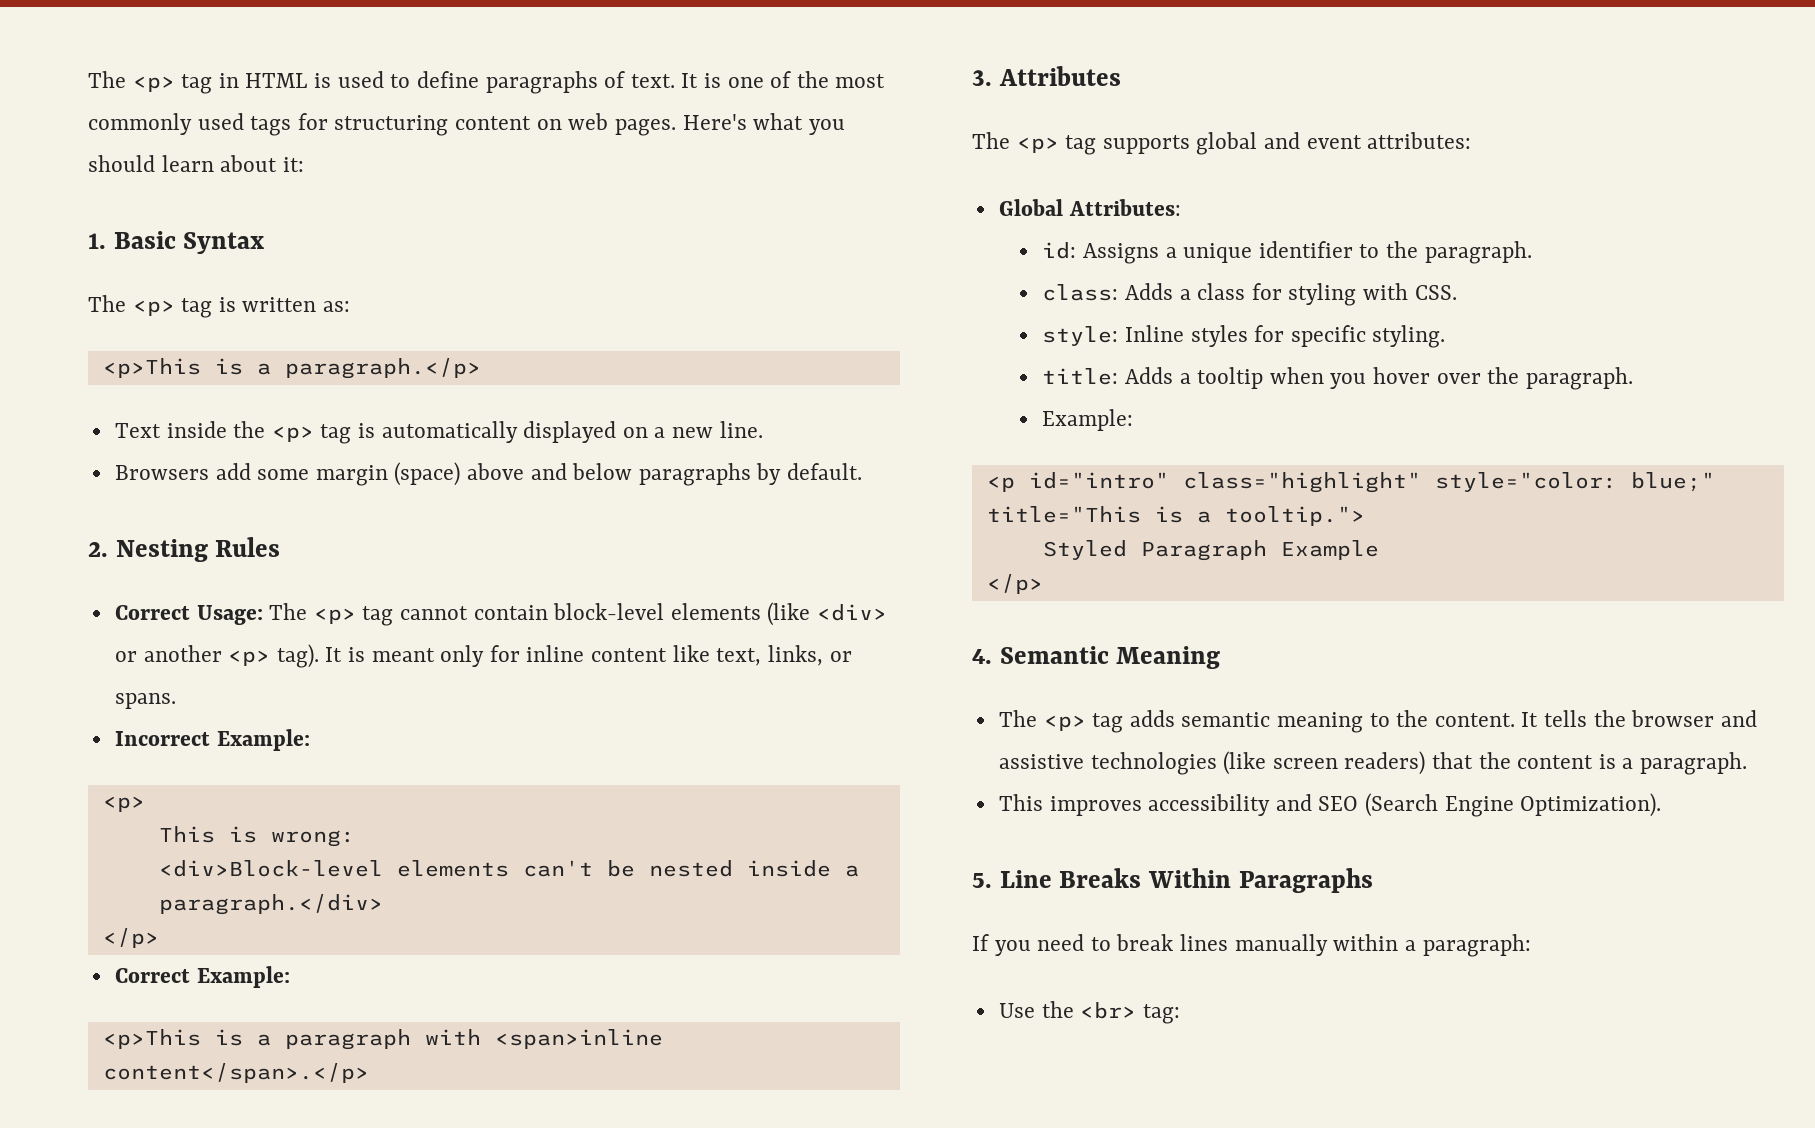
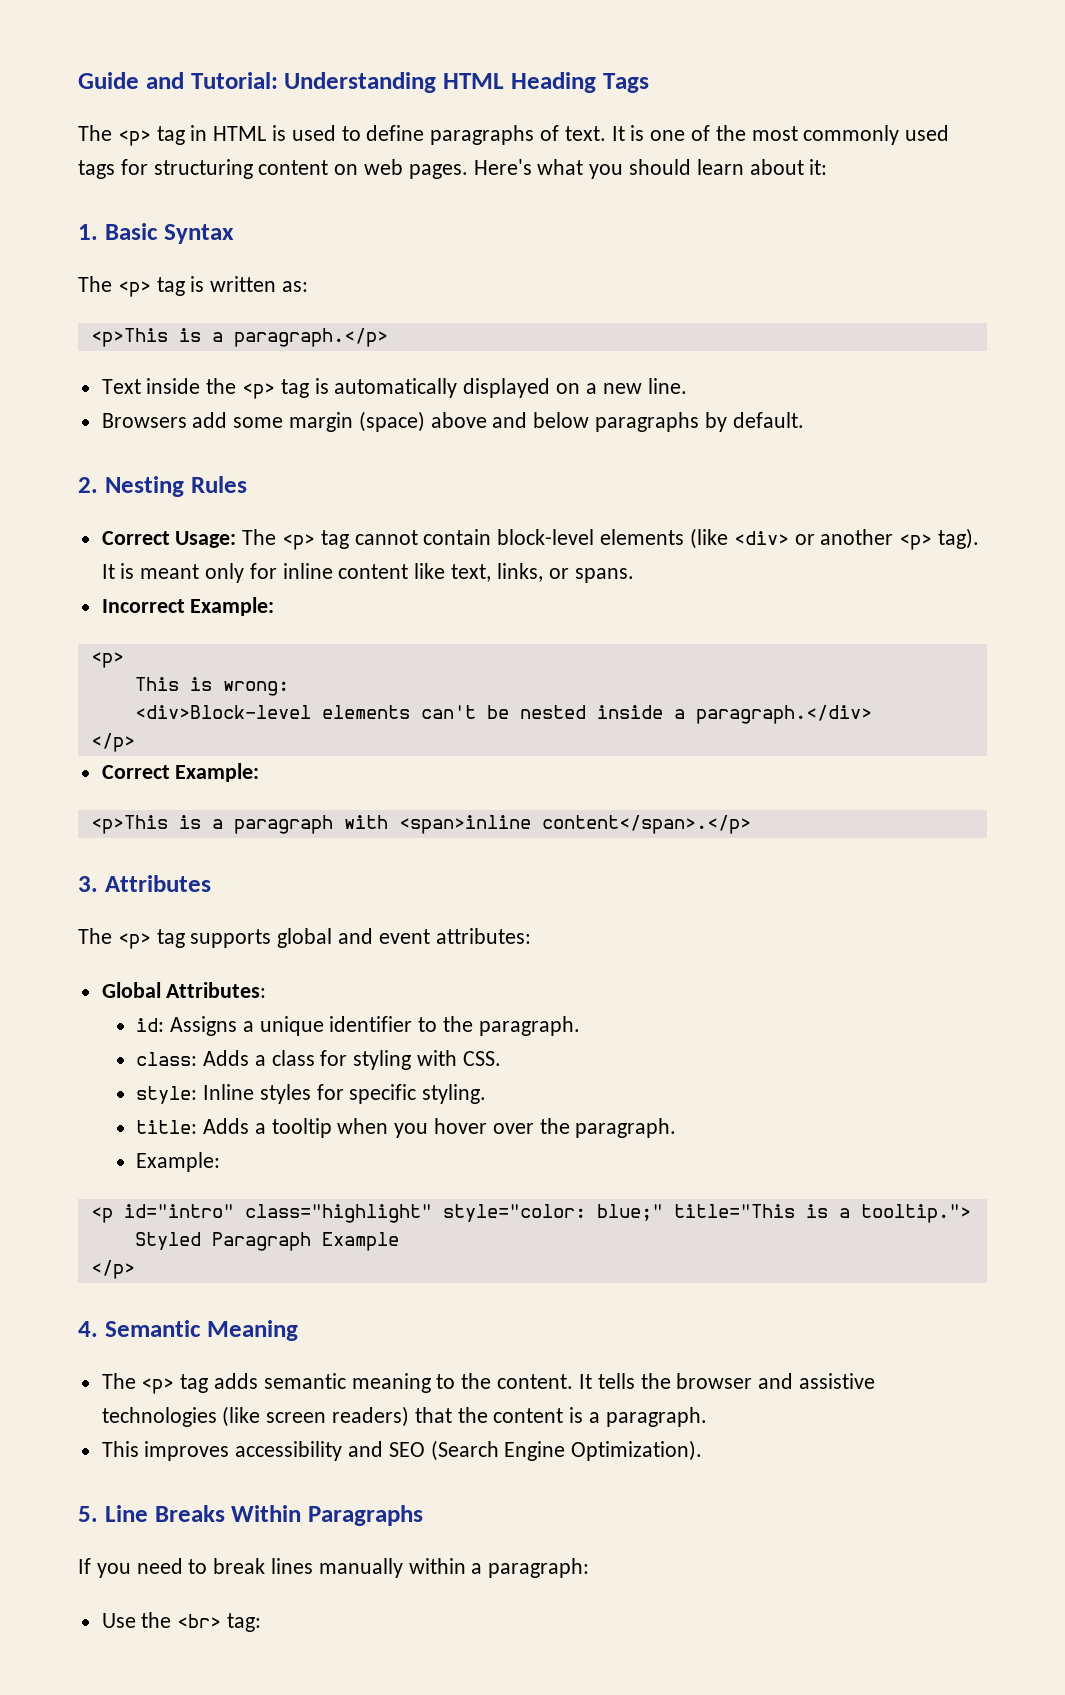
+ Guide and Tutorial: Understanding HTML Heading Tags

